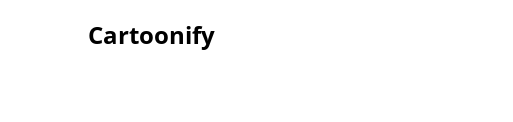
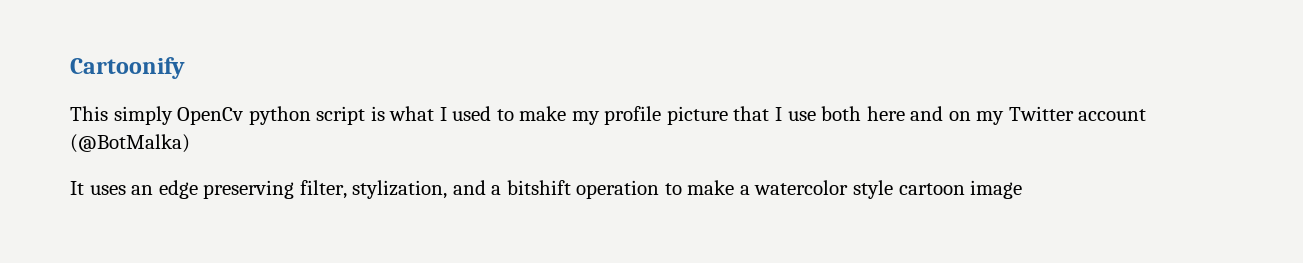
+ This simply OpenCv python script is what I used to make my profile picture that I use both here and on my Twitter account (@BotMalka)
+ It uses an edge preserving filter, stylization, and a bitshift operation to make a watercolor style cartoon image

